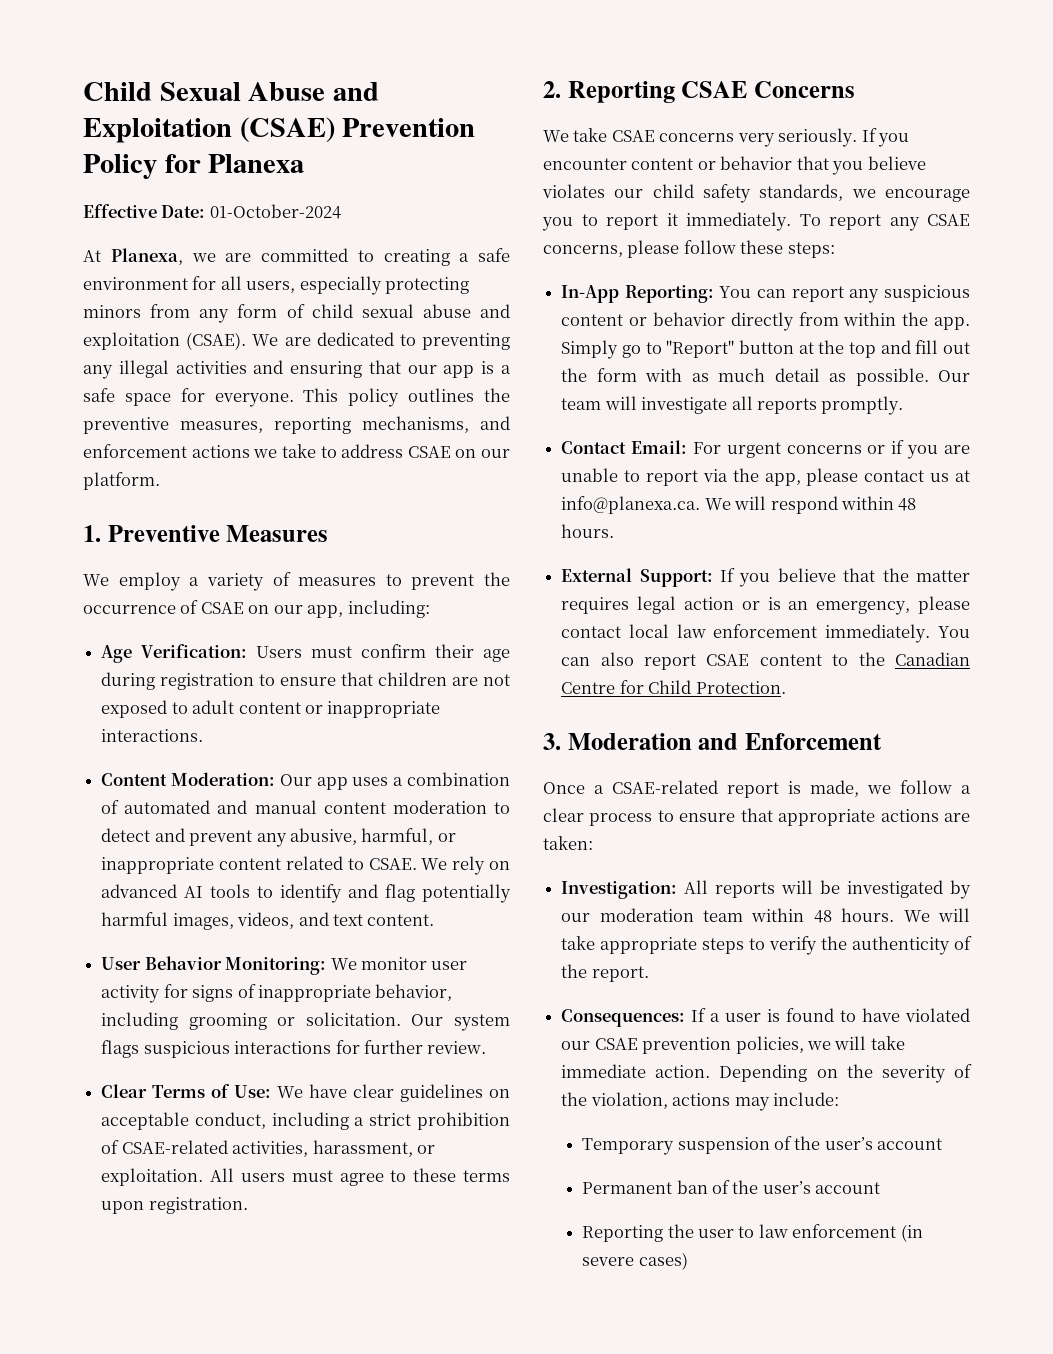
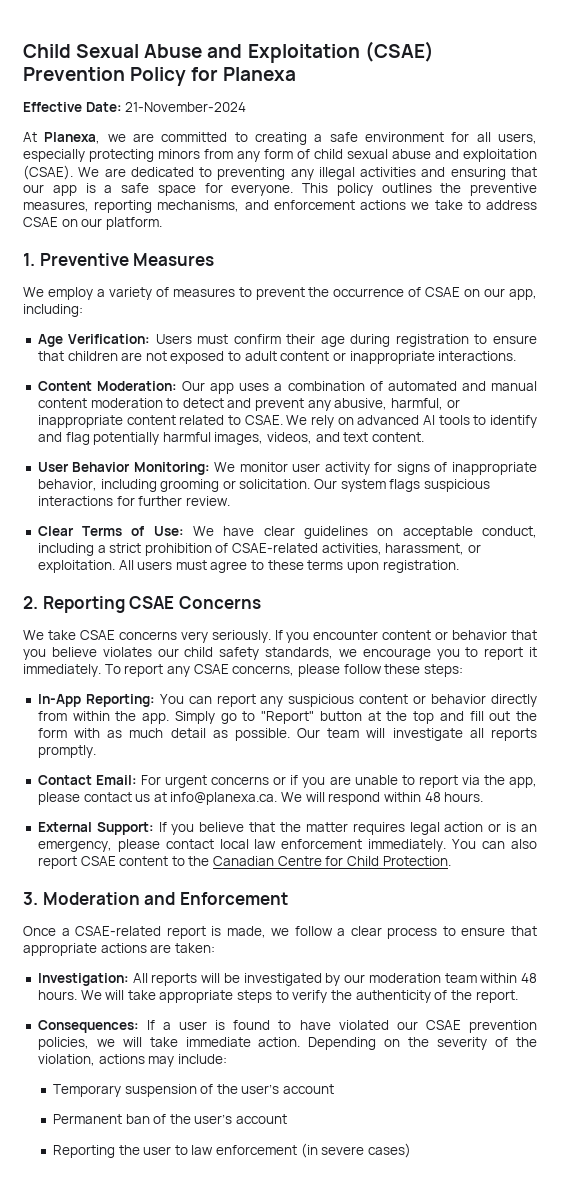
- Effective Date: 01-October-2024
+ Effective Date: 21-November-2024

